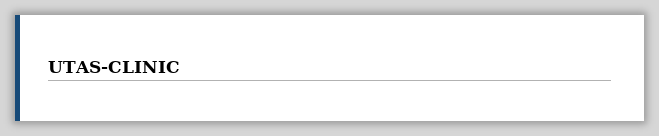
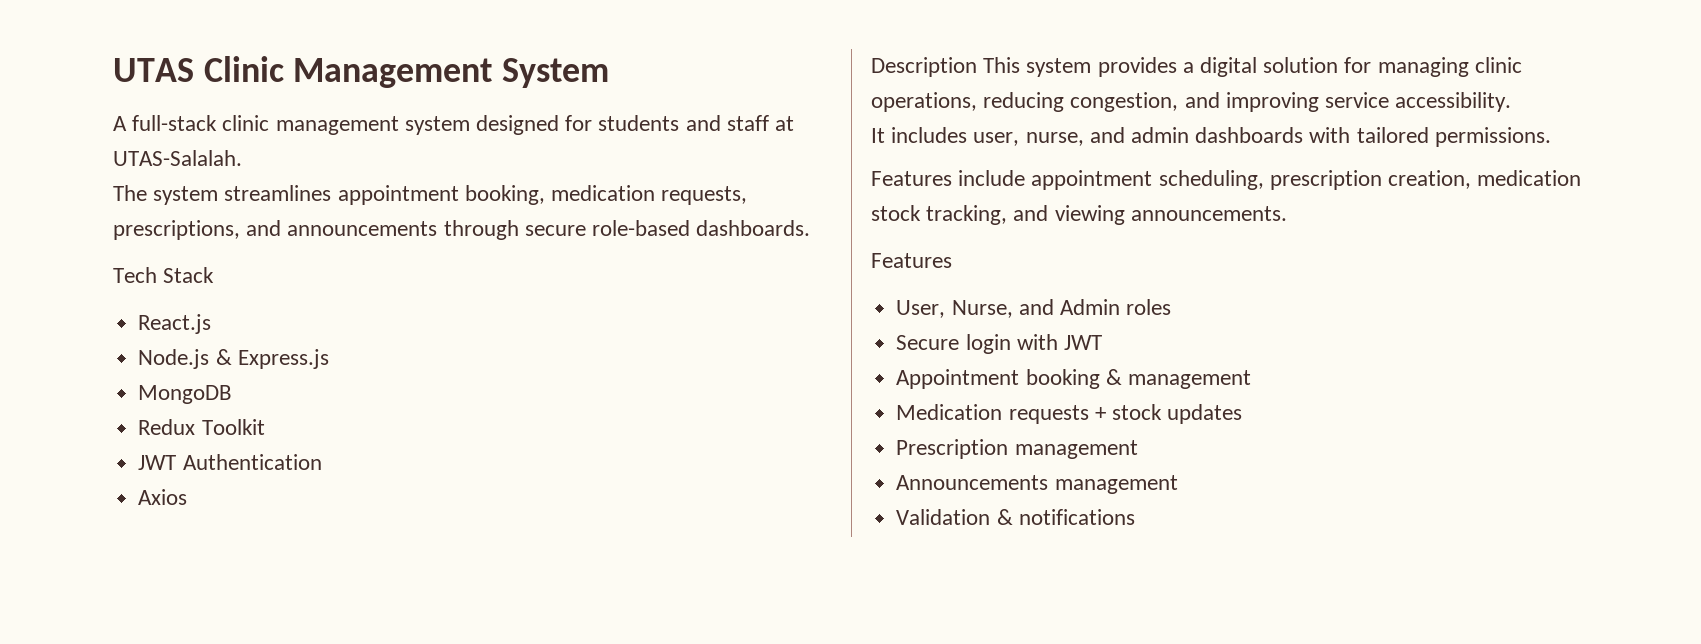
- UTAS-CLINIC
+ UTAS Clinic Management System
+ A full-stack clinic management system designed for students and staff at UTAS-Salalah.
+ The system streamlines appointment booking, medication requests, prescriptions, and announcements through secure role-based dashboards.
+ Tech Stack
+ React.js
+ Node.js & Express.js
+ MongoDB
+ Redux Toolkit
+ JWT Authentication
+ Axios
+ Description This system provides a digital solution for managing clinic operations, reducing congestion, and improving service accessibility.
+ It includes user, nurse, and admin dashboards with tailored permissions.
+ Features include appointment scheduling, prescription creation, medication stock tracking, and viewing announcements.
+ Features
+ User, Nurse, and Admin roles
+ Secure login with JWT
+ Appointment booking & management
+ Medication requests + stock updates
+ Prescription management
+ Announcements management
+ Validation & notifications

